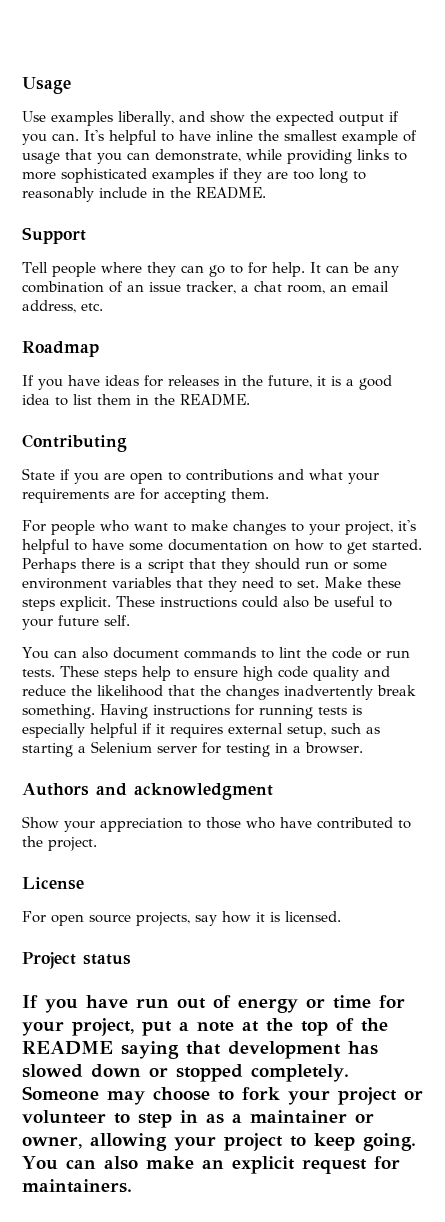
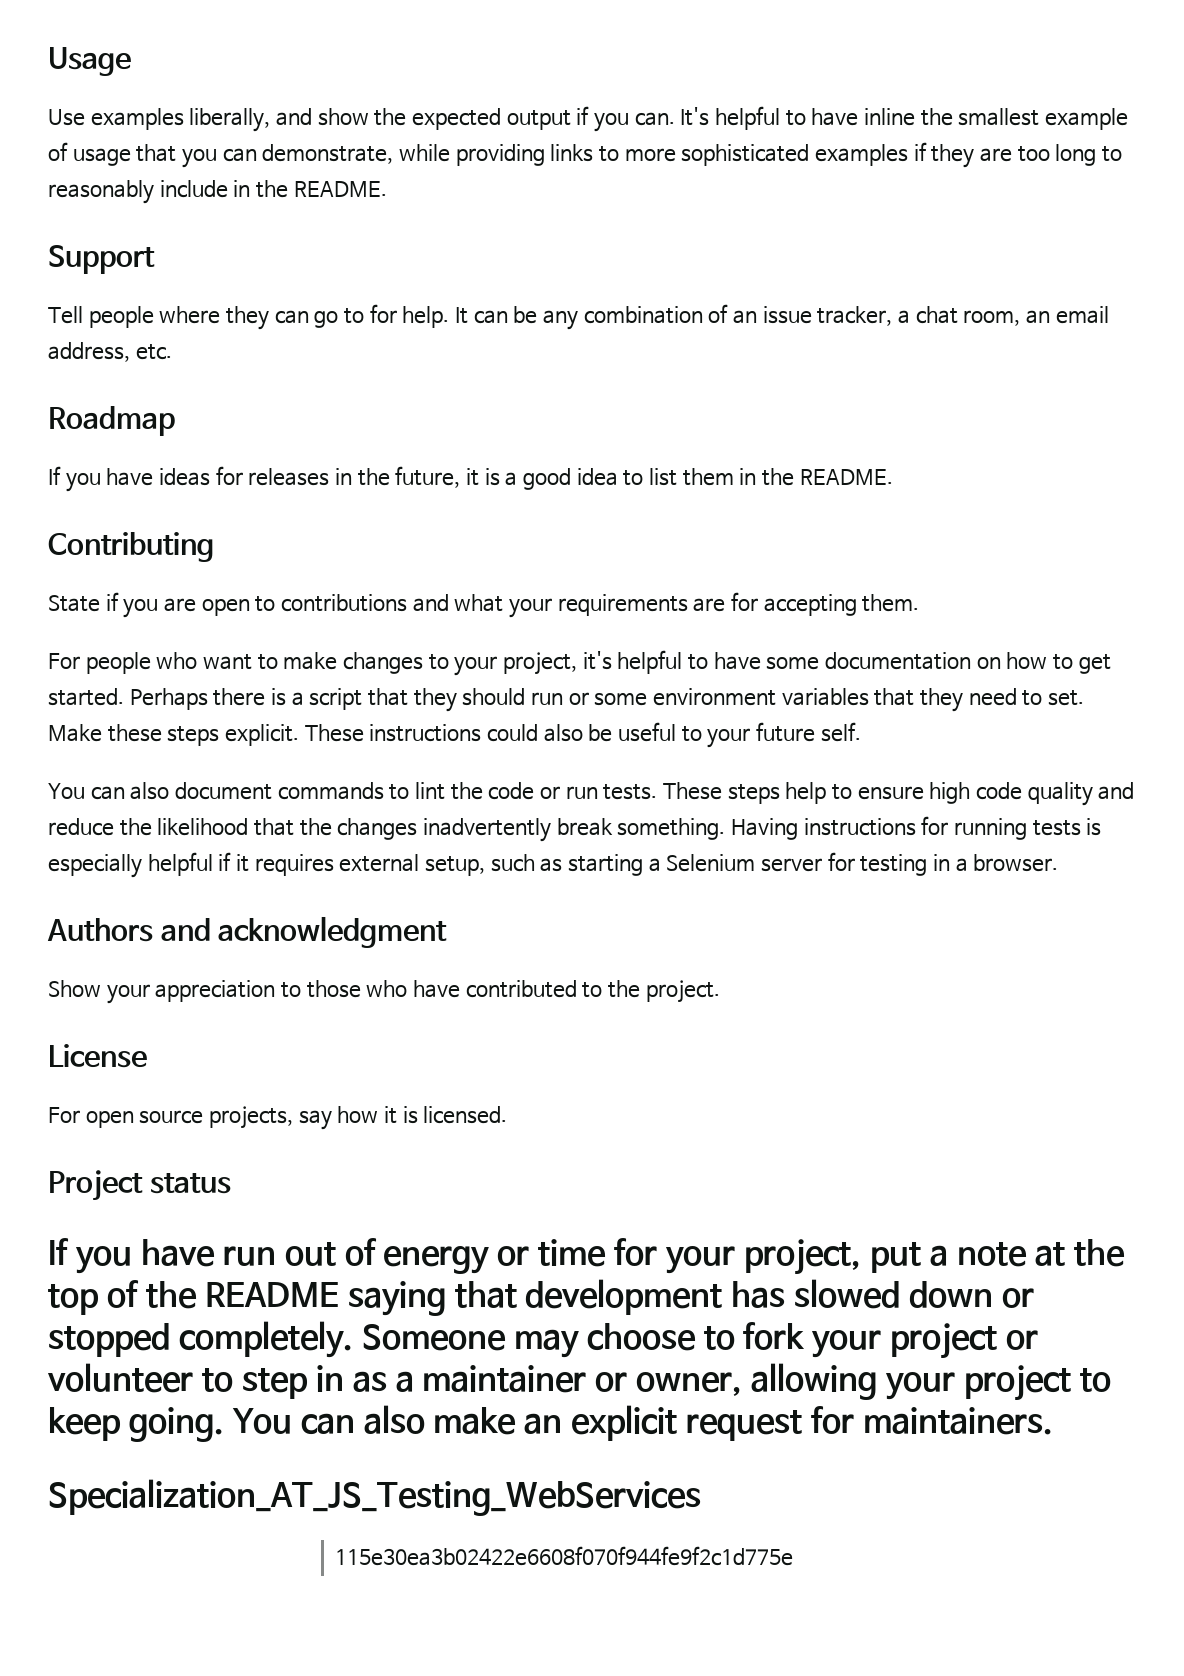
+ Specialization_AT_JS_Testing_WebServices
+ 115e30ea3b02422e6608f070f944fe9f2c1d775e

